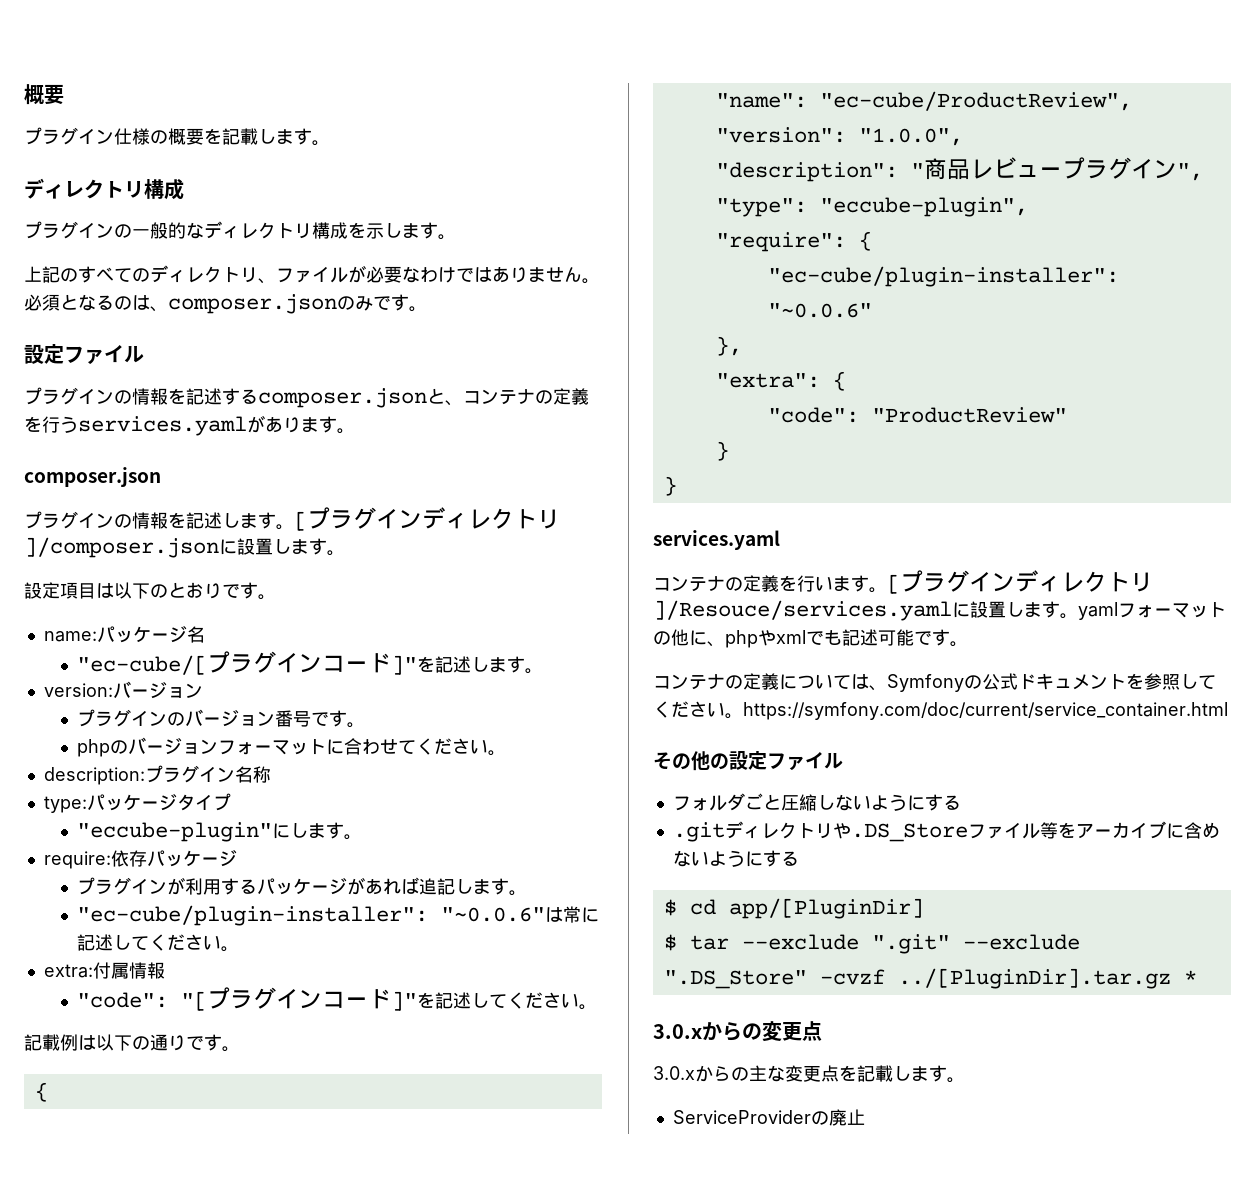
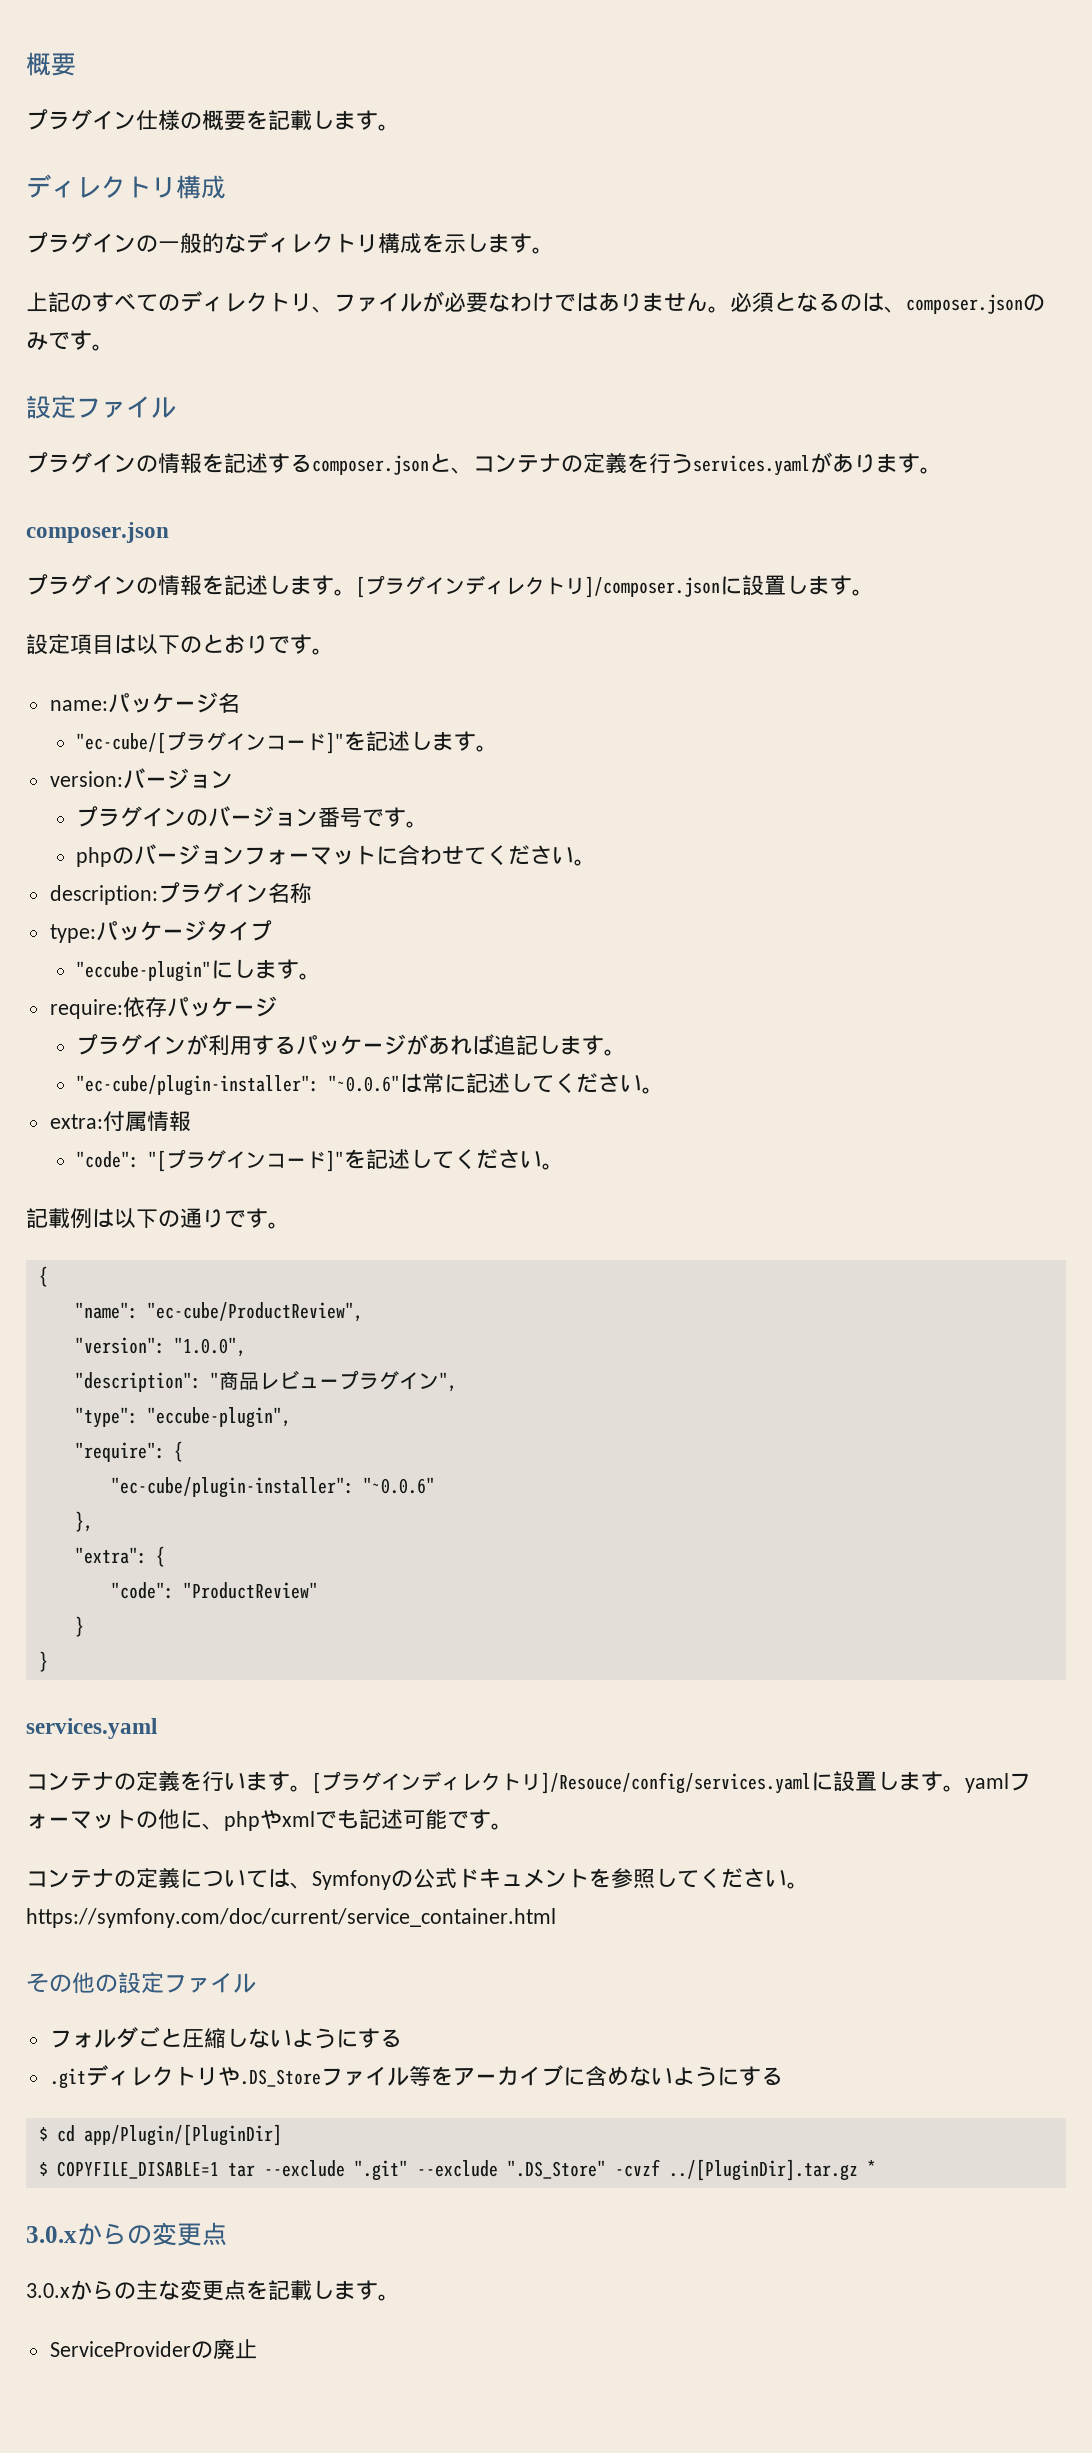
- [プラグインディレクトリ]/Resouce/services.yamlに設置します。yamlフォーマットの他に、phpやxmlでも記述可能です。
+ [プラグインディレクトリ]/Resouce/config/services.yamlに設置します。yamlフォーマットの他に、phpやxmlでも記述可能です。
- $ cd app/[PluginDir]
- $ tar --exclude ".git" --exclude ".DS_Store" -cvzf ../[PluginDir].tar.gz *
+ $ cd app/Plugin/[PluginDir]
+ $ COPYFILE_DISABLE=1 tar --exclude ".git" --exclude ".DS_Store" -cvzf ../[PluginDir].tar.gz *

